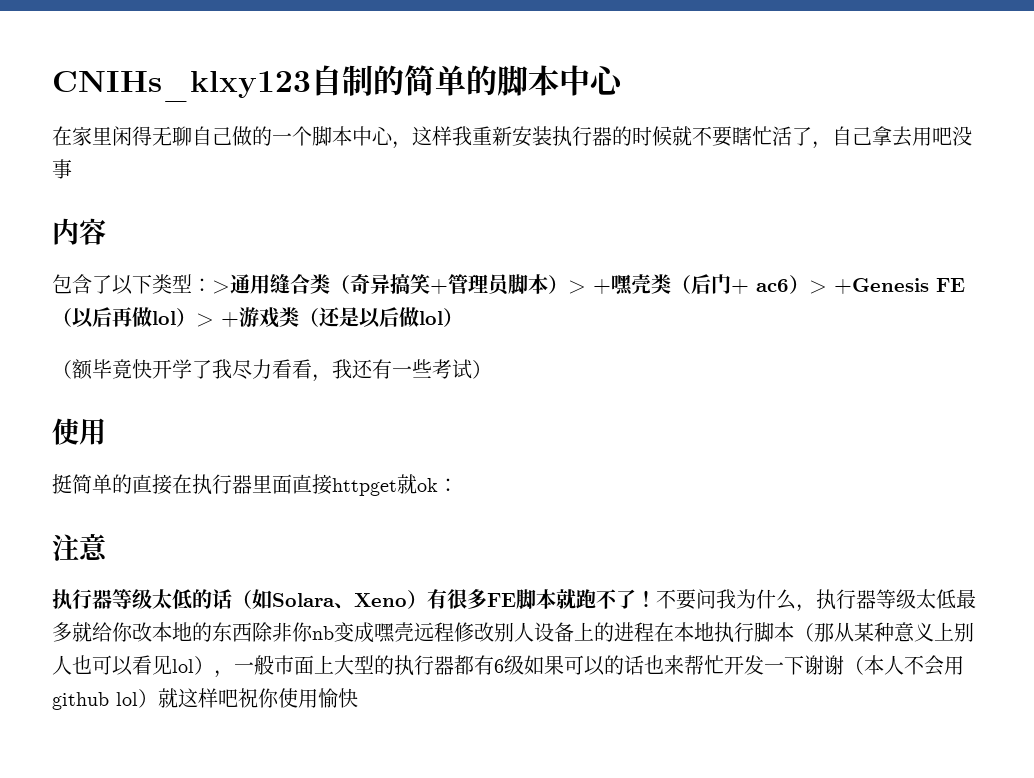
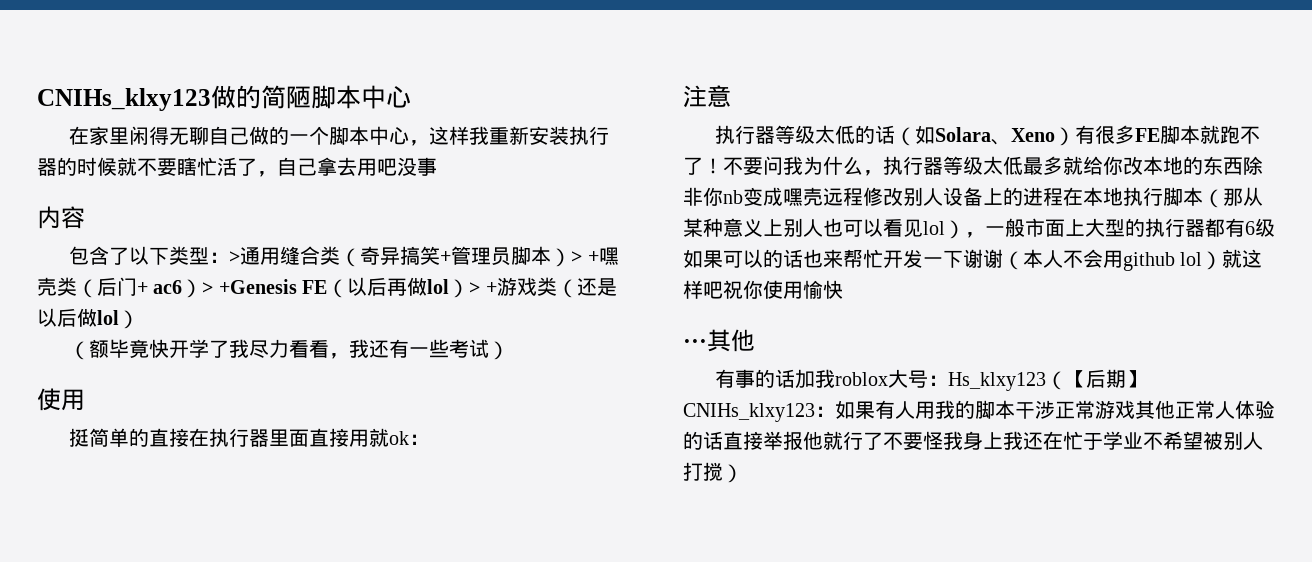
- CNIHs_klxy123自制的简单的脚本中心
+ CNIHs_klxy123做的简陋脚本中心
- 挺简单的直接在执行器里面直接httpget就ok：
+ 挺简单的直接在执行器里面直接用就ok：
+ ···其他
+ 有事的话加我roblox大号：Hs_klxy123（【后期】CNIHs_klxy123：如果有人用我的脚本干涉正常游戏其他正常人体验的话直接举报他就行了不要怪我身上我还在忙于学业不希望被别人打搅）

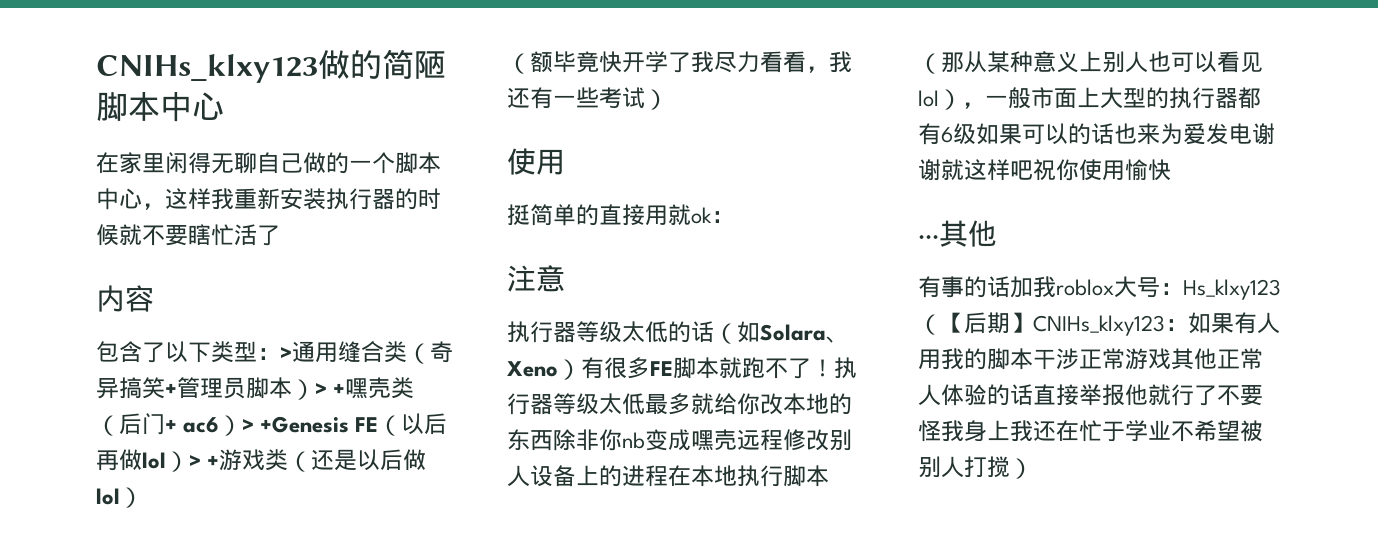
- 在家里闲得无聊自己做的一个脚本中心，这样我重新安装执行器的时候就不要瞎忙活了，自己拿去用吧没事
+ 在家里闲得无聊自己做的一个脚本中心，这样我重新安装执行器的时候就不要瞎忙活了
- 挺简单的直接在执行器里面直接用就ok：
+ 挺简单的直接用就ok：
- 不要问我为什么，执行器等级太低最多就给你改本地的东西除非你nb变成嘿壳远程修改别人设备上的进程在本地执行脚本（那从某种意义上别人也可以看见lol），一般市面上大型的执行器都有6级如果可以的话也来帮忙开发一下谢谢（本人不会用github lol）就这样吧祝你使用愉快
+ 执行器等级太低最多就给你改本地的东西除非你nb变成嘿壳远程修改别人设备上的进程在本地执行脚本（那从某种意义上别人也可以看见lol），一般市面上大型的执行器都有6级如果可以的话也来为爱发电谢谢就这样吧祝你使用愉快

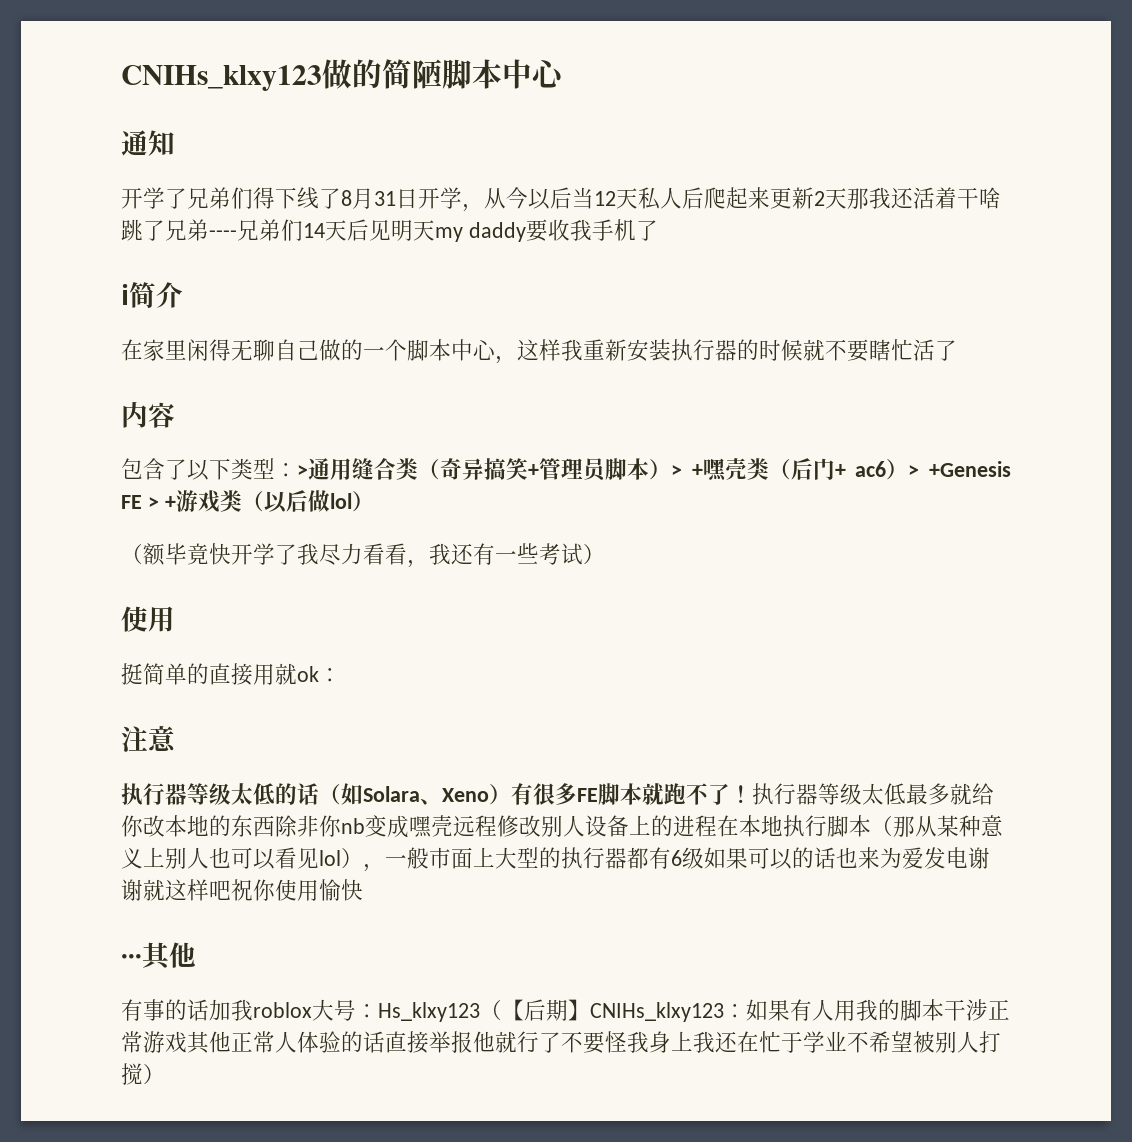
+ 通知
+ 开学了兄弟们得下线了8月31日开学，从今以后当12天私人后爬起来更新2天那我还活着干啥跳了兄弟----兄弟们14天后见明天my daddy要收我手机了
+ ℹ简介
- 包含了以下类型：>通用缝合类（奇异搞笑+管理员脚本）> +嘿壳类（后门+ ac6）> +Genesis FE（以后再做lol）> +游戏类（还是以后做lol）
+ 包含了以下类型：>通用缝合类（奇异搞笑+管理员脚本）> +嘿壳类（后门+ ac6）> +Genesis FE > +游戏类（以后做lol）

